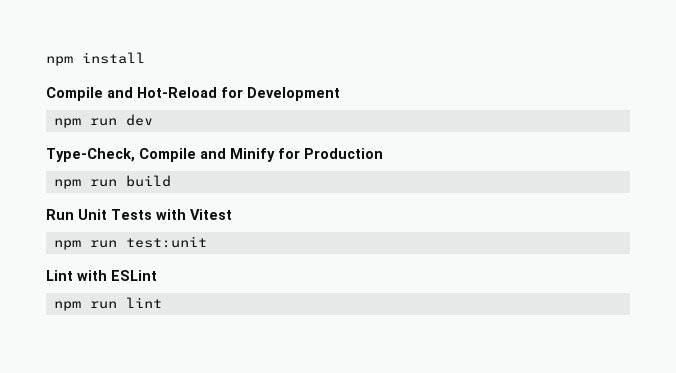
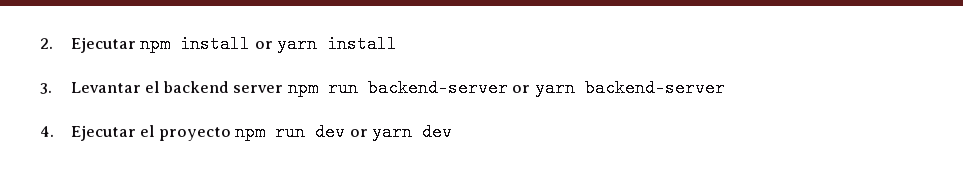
- npm install
- Compile and Hot-Reload for Development
- npm run dev
- Type-Check, Compile and Minify for Production
- npm run build
- Run Unit Tests with Vitest
- npm run test:unit
- Lint with ESLint
- npm run lint
+ 2. Ejecutar npm install or yarn install
+ 3. Levantar el backend server npm run backend-server or yarn backend-server
+ 4. Ejecutar el proyecto npm run dev or yarn dev

